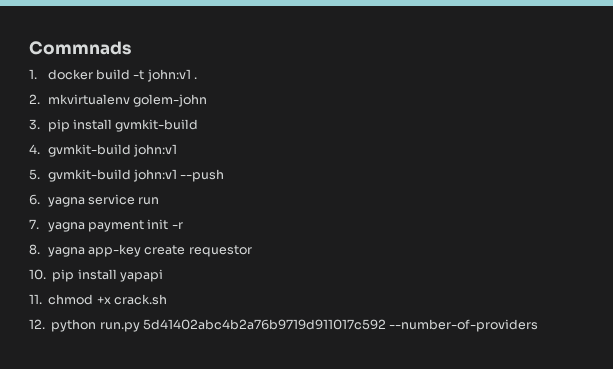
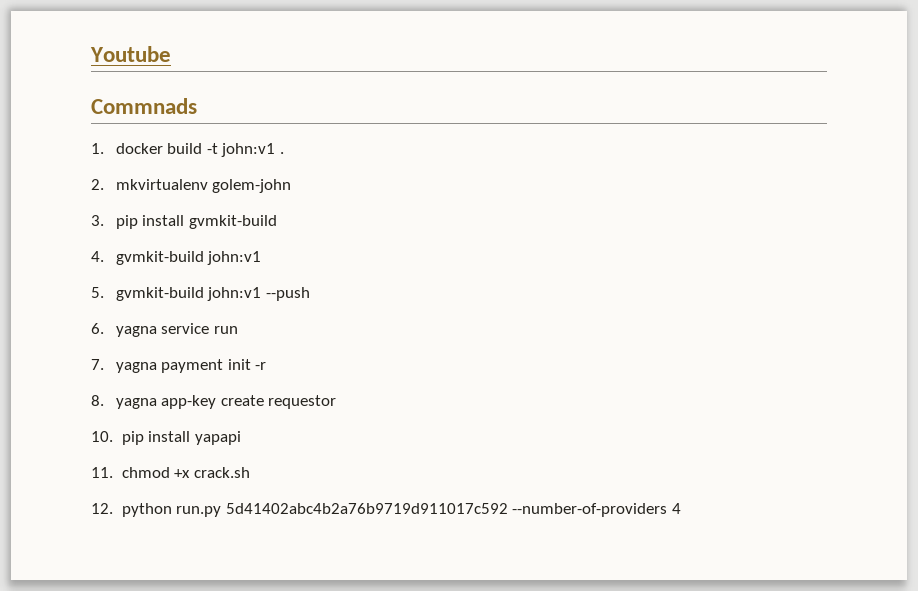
+ Youtube
- 12. python run.py 5d41402abc4b2a76b9719d911017c592 --number-of-providers
+ 12. python run.py 5d41402abc4b2a76b9719d911017c592 --number-of-providers 4

